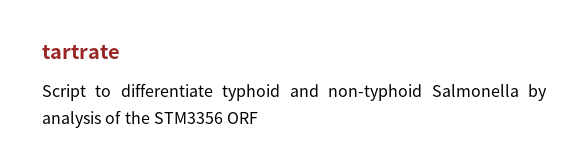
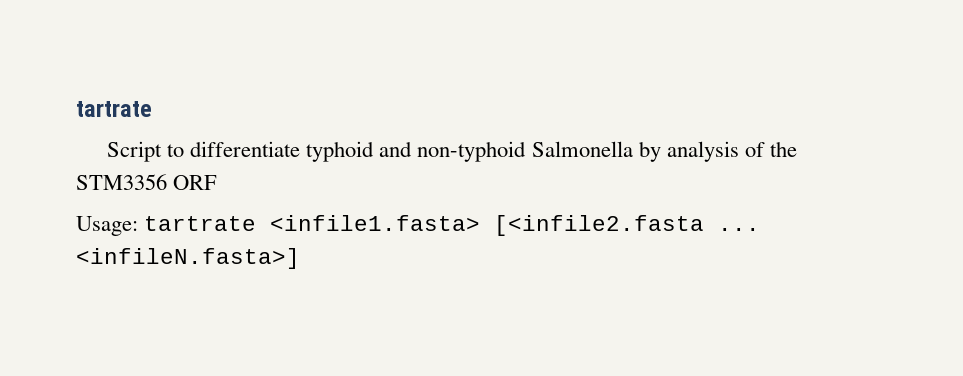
+ Usage: tartrate <infile1.fasta> [<infile2.fasta ... <infileN.fasta>]

